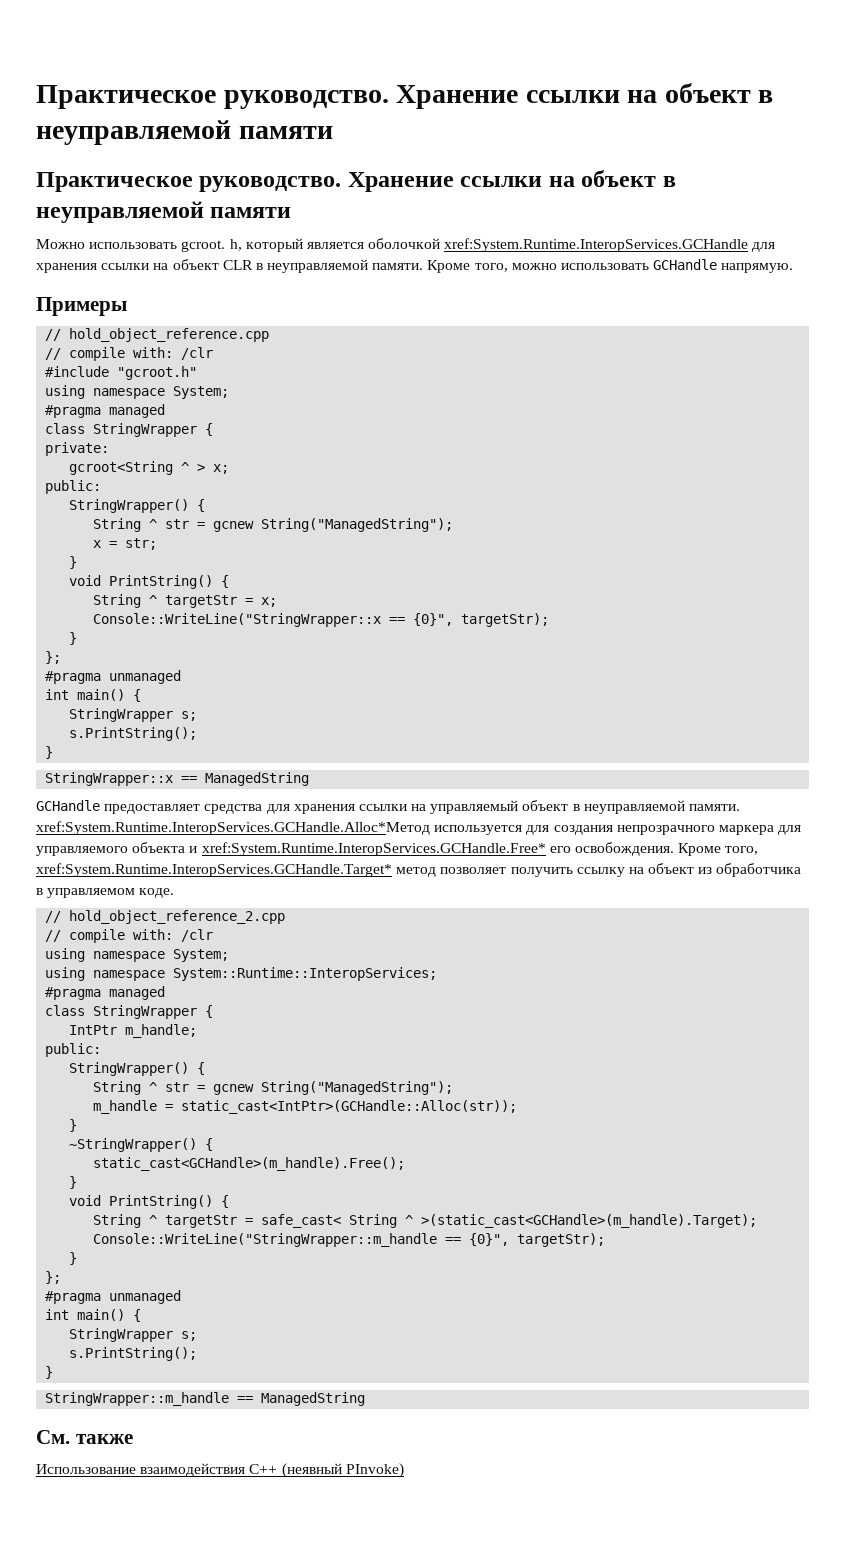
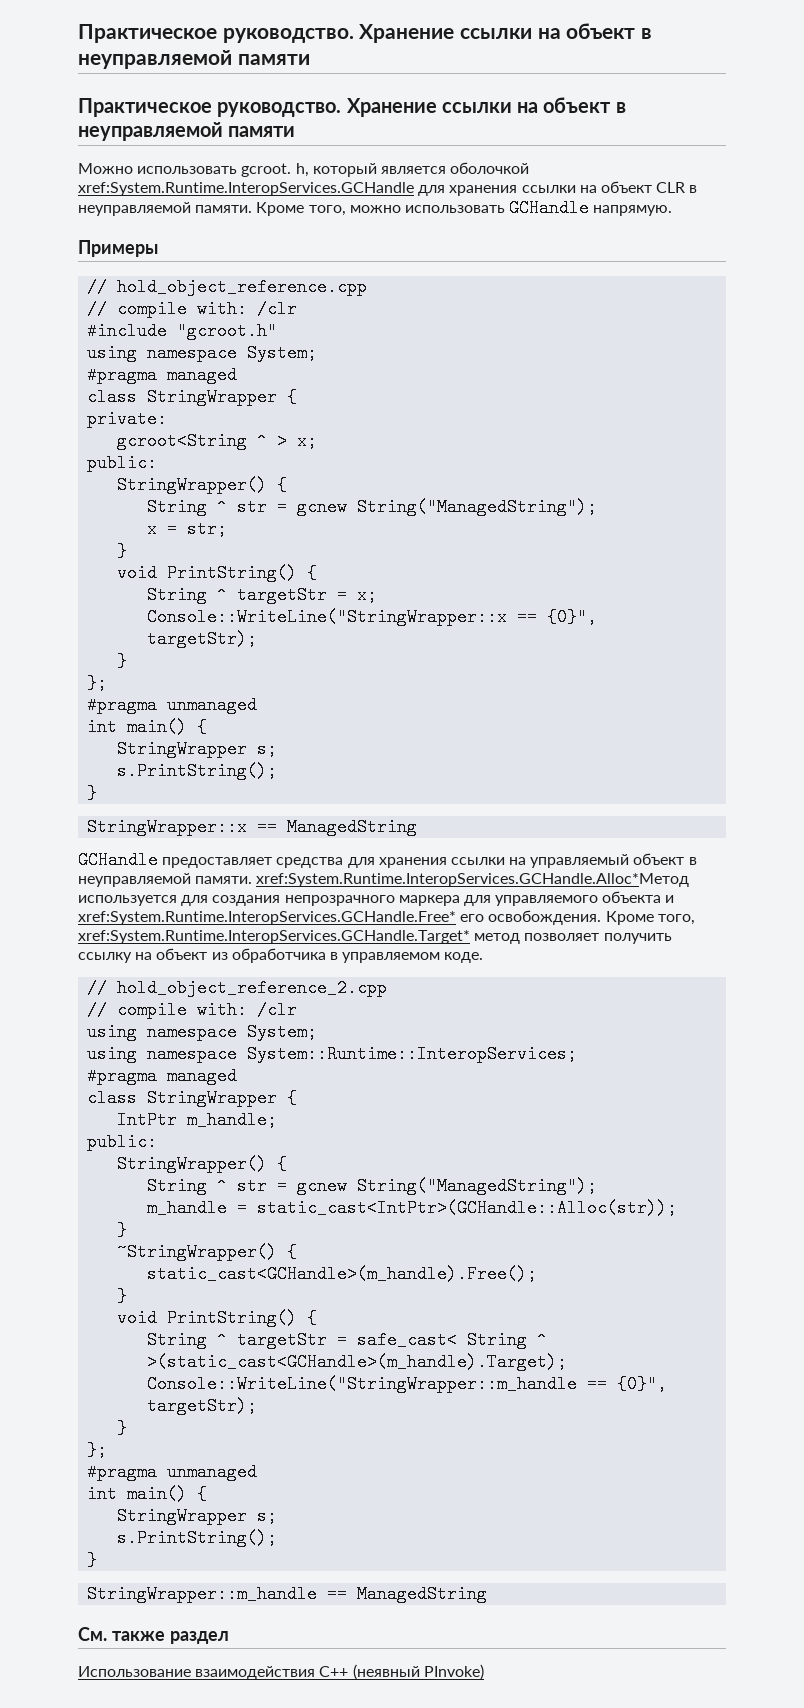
- См. также
+ См. также раздел

